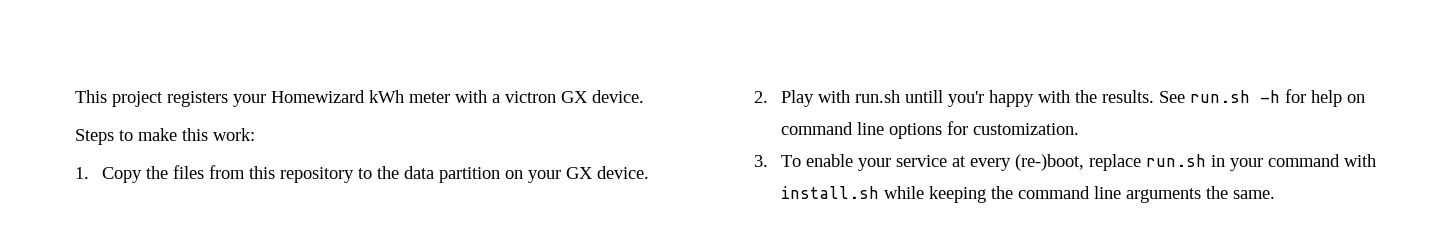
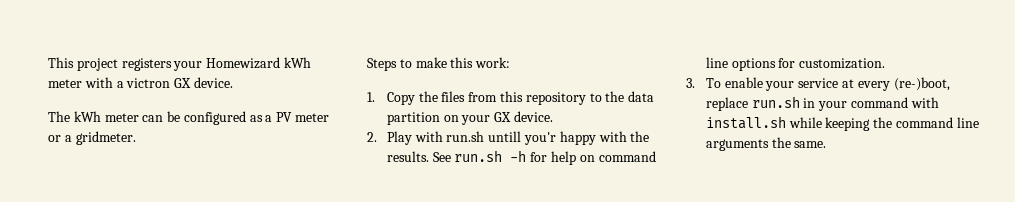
+ The kWh meter can be configured as a PV meter or a gridmeter.

